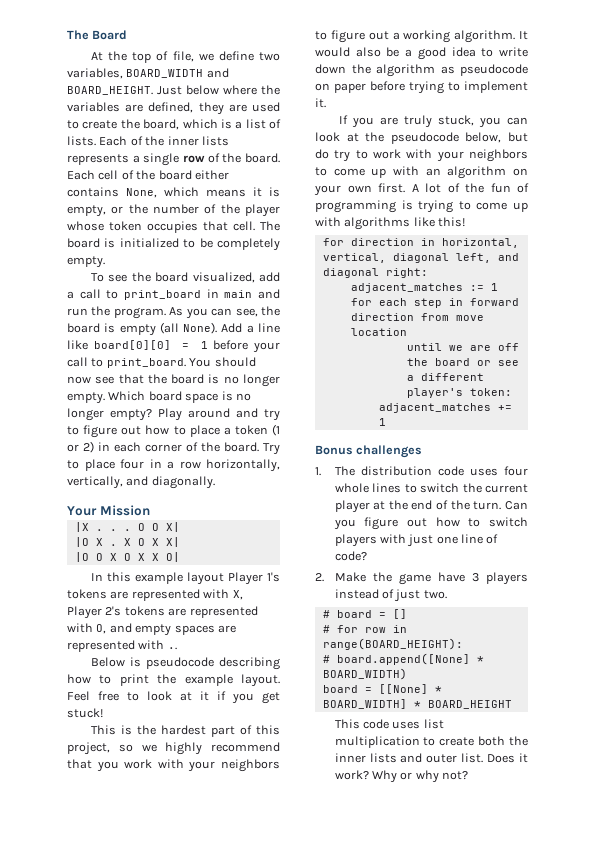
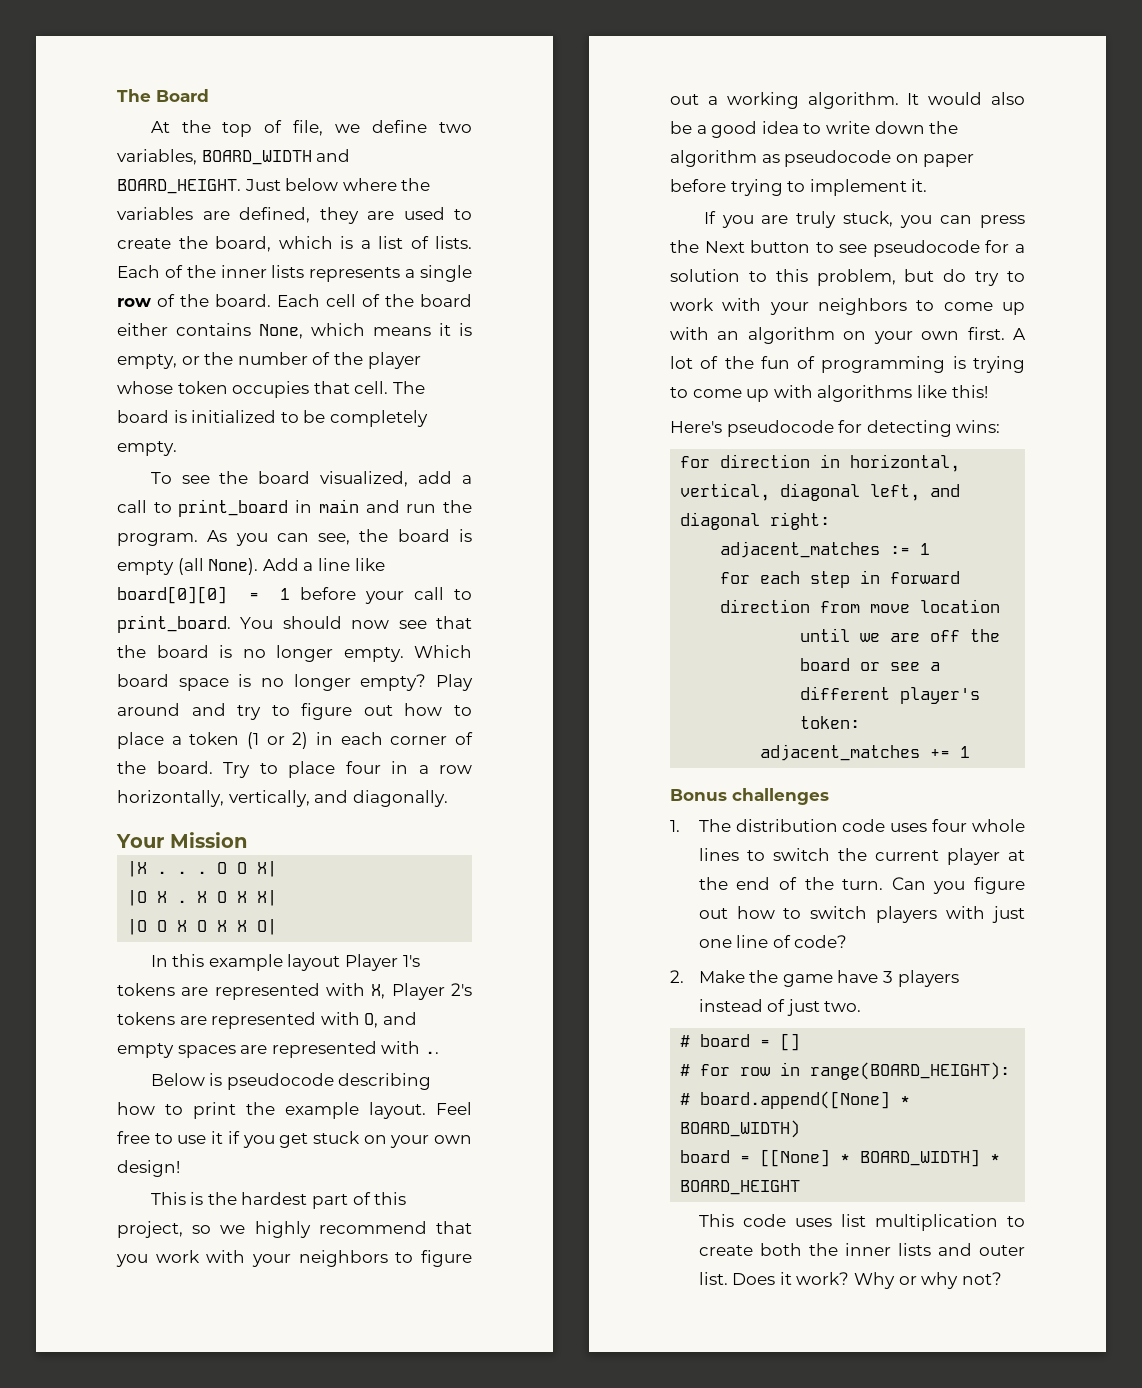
- Feel free to look at it if you get stuck!
+ Feel free to use it if you get stuck on your own design!
- If you are truly stuck, you can look at the pseudocode below, but do try to work with your neighbors to come up with an algorithm on your own first.
+ If you are truly stuck, you can press the Next button to see pseudocode for a solution to this problem, but do try to work with your neighbors to come up with an algorithm on your own first.
+ Here's pseudocode for detecting wins:

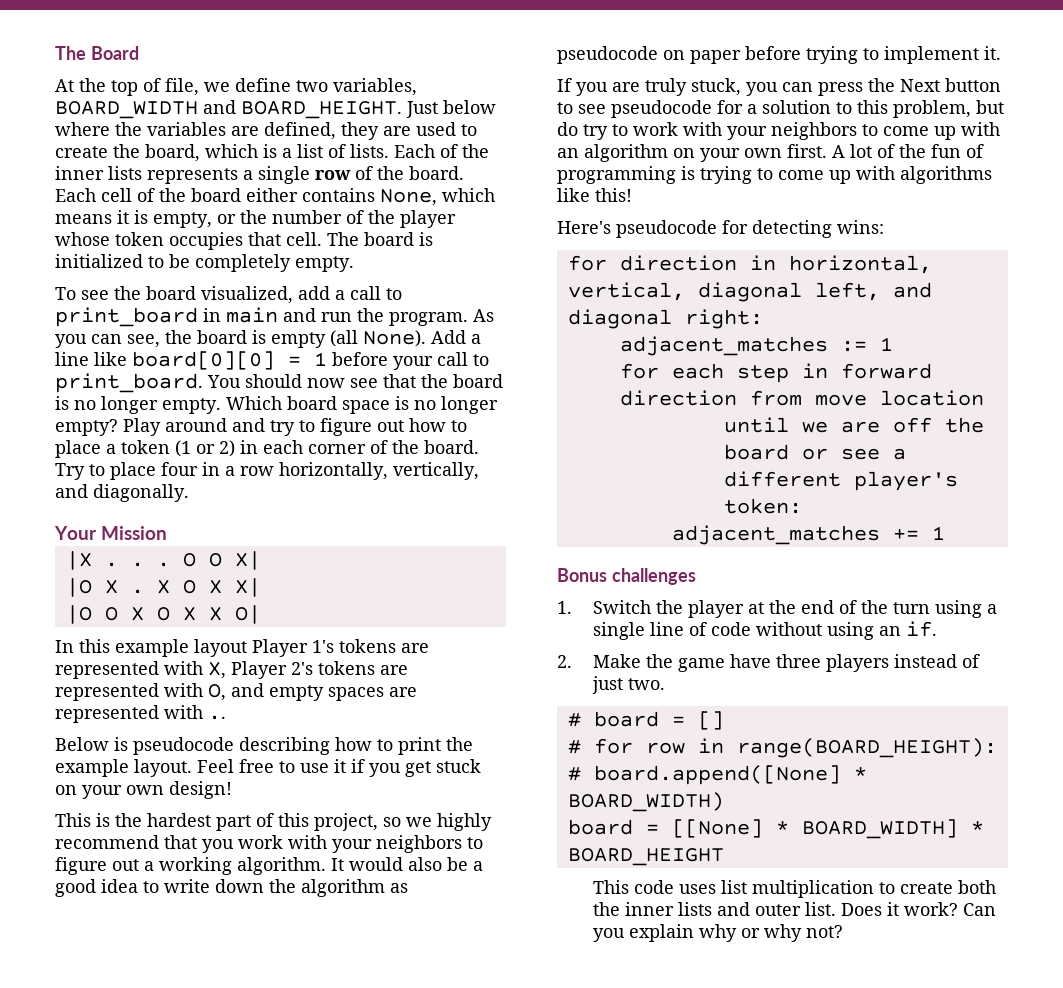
- 1. The distribution code uses four whole lines to switch the current player at the end of the turn. Can you figure out how to switch players with just one line of code?
+ 1. Switch the player at the end of the turn using a single line of code without using an if.
- 2. Make the game have 3 players instead of just two.
+ 2. Make the game have three players instead of just two.
- Why or why not?
+ Can you explain why or why not?

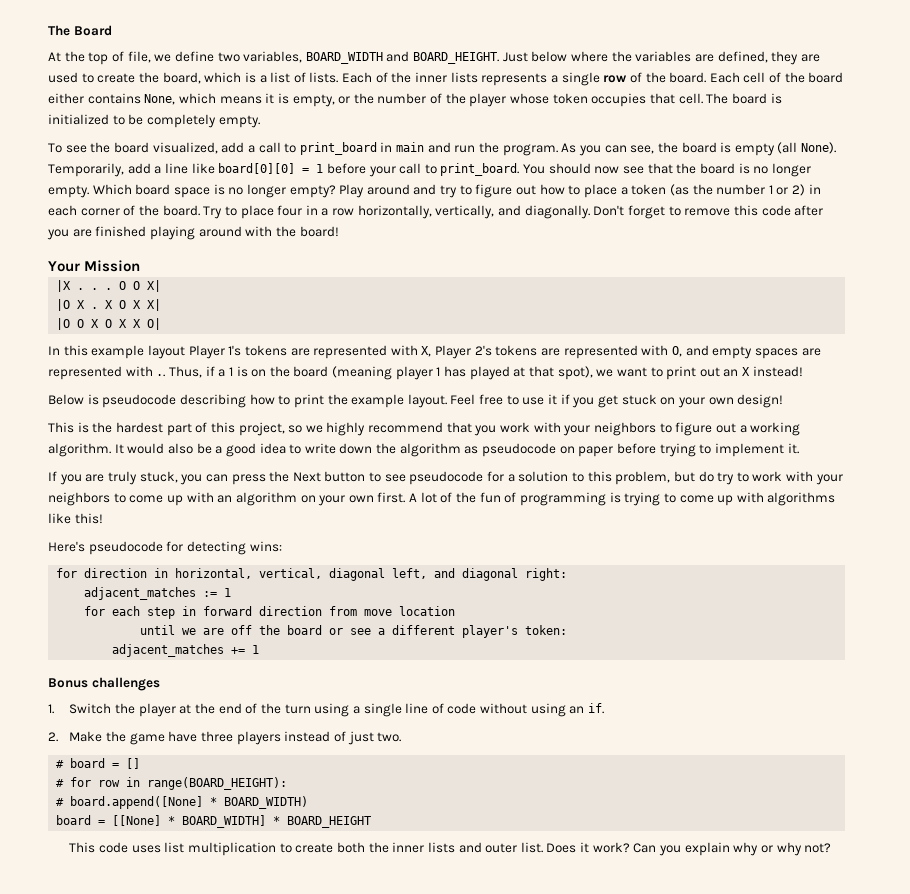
- Add a line like board[0][0] = 1 before your call to print_board.
+ Temporarily, add a line like board[0][0] = 1 before your call to print_board.
- Play around and try to figure out how to place a token (1 or 2) in each corner of the board.
+ Play around and try to figure out how to place a token (as the number 1 or 2) in each corner of the board.
+ Don't forget to remove this code after you are finished playing around with the board!
+ Thus, if a 1 is on the board (meaning player 1 has played at that spot), we want to print out an X instead!

